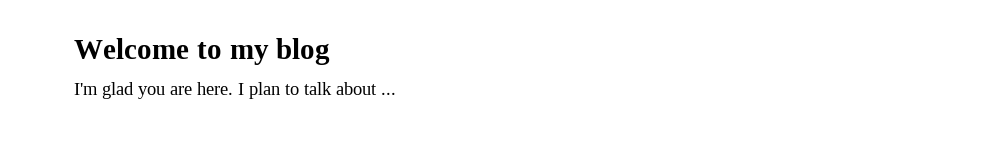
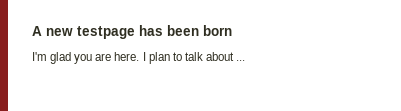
- Welcome to my blog
+ A new testpage has been born

